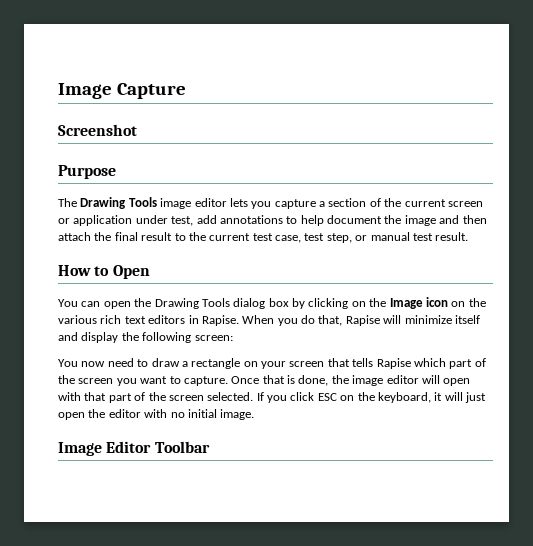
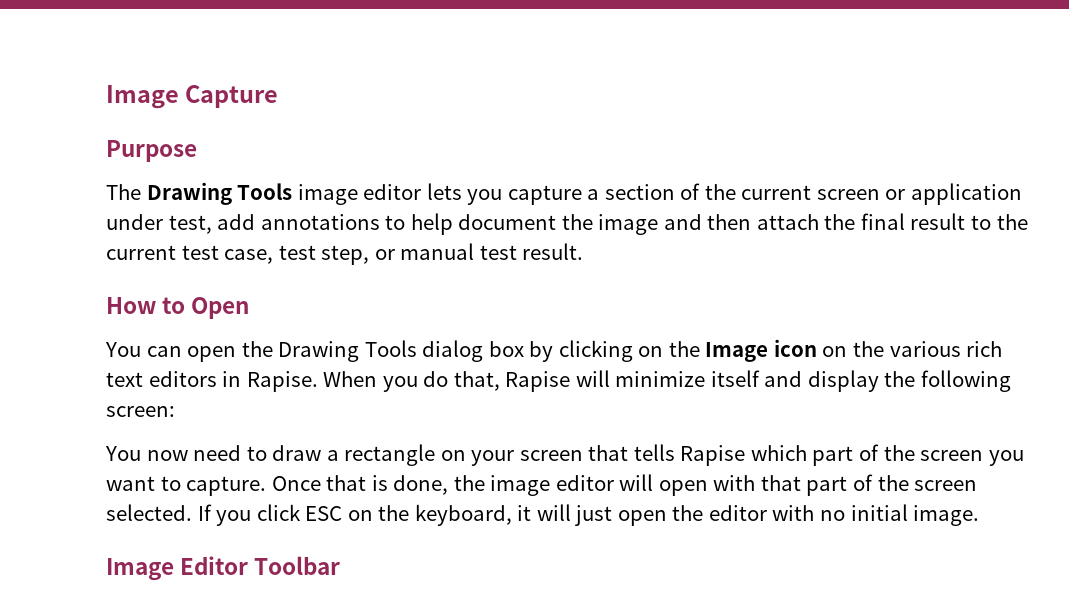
- Screenshot

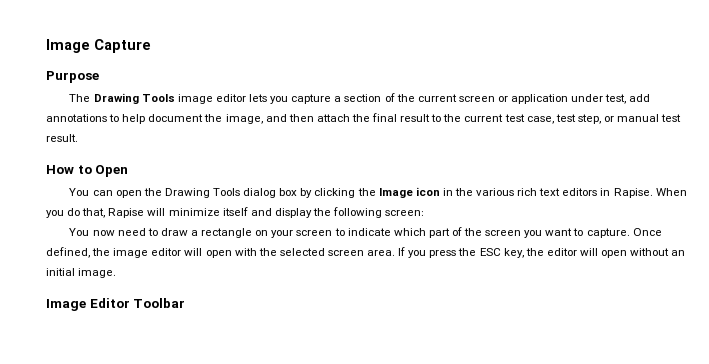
- The Drawing Tools image editor lets you capture a section of the current screen or application under test, add annotations to help document the image and then attach the final result to the current test case, test step, or manual test result.
+ The Drawing Tools image editor lets you capture a section of the current screen or application under test, add annotations to help document the image, and then attach the final result to the current test case, test step, or manual test result.
- You can open the Drawing Tools dialog box by clicking on the Image icon on the various rich text editors in Rapise.
+ You can open the Drawing Tools dialog box by clicking the Image icon in the various rich text editors in Rapise.
- You now need to draw a rectangle on your screen that tells Rapise which part of the screen you want to capture.
+ You now need to draw a rectangle on your screen to indicate which part of the screen you want to capture.
- Once that is done, the image editor will open with that part of the screen selected. If you click ESC on the keyboard, it will just open the editor with no initial image.
+ Once defined, the image editor will open with the selected screen area. If you press the ESC key, the editor will open without an initial image.

